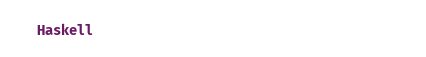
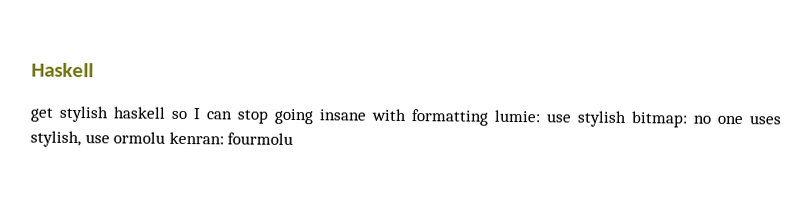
+ get stylish haskell so I can stop going insane with formatting lumie: use stylish bitmap: no one uses stylish, use ormolu kenran: fourmolu

